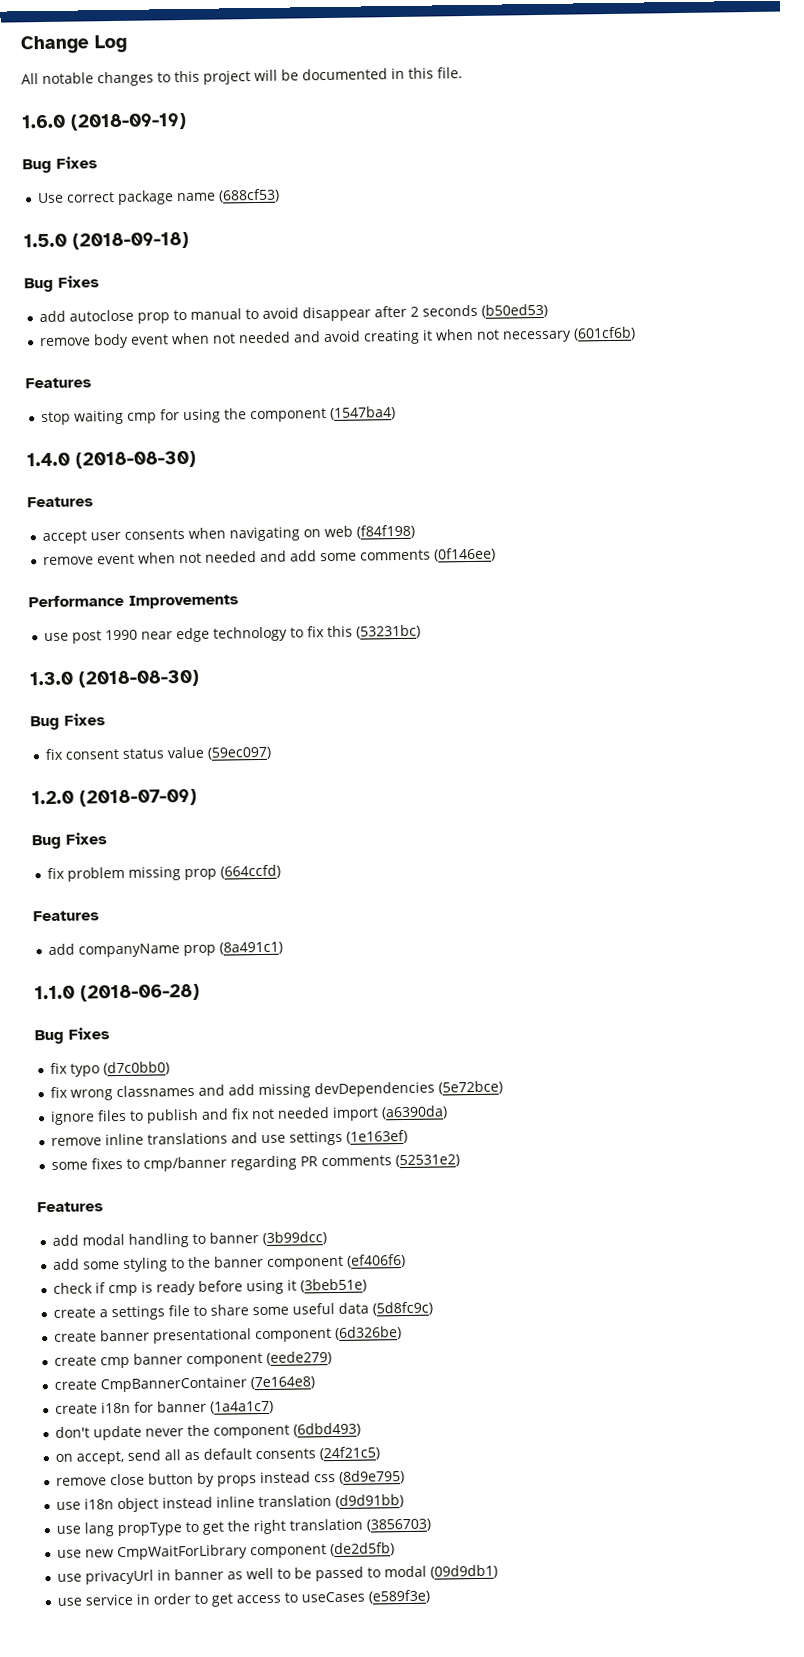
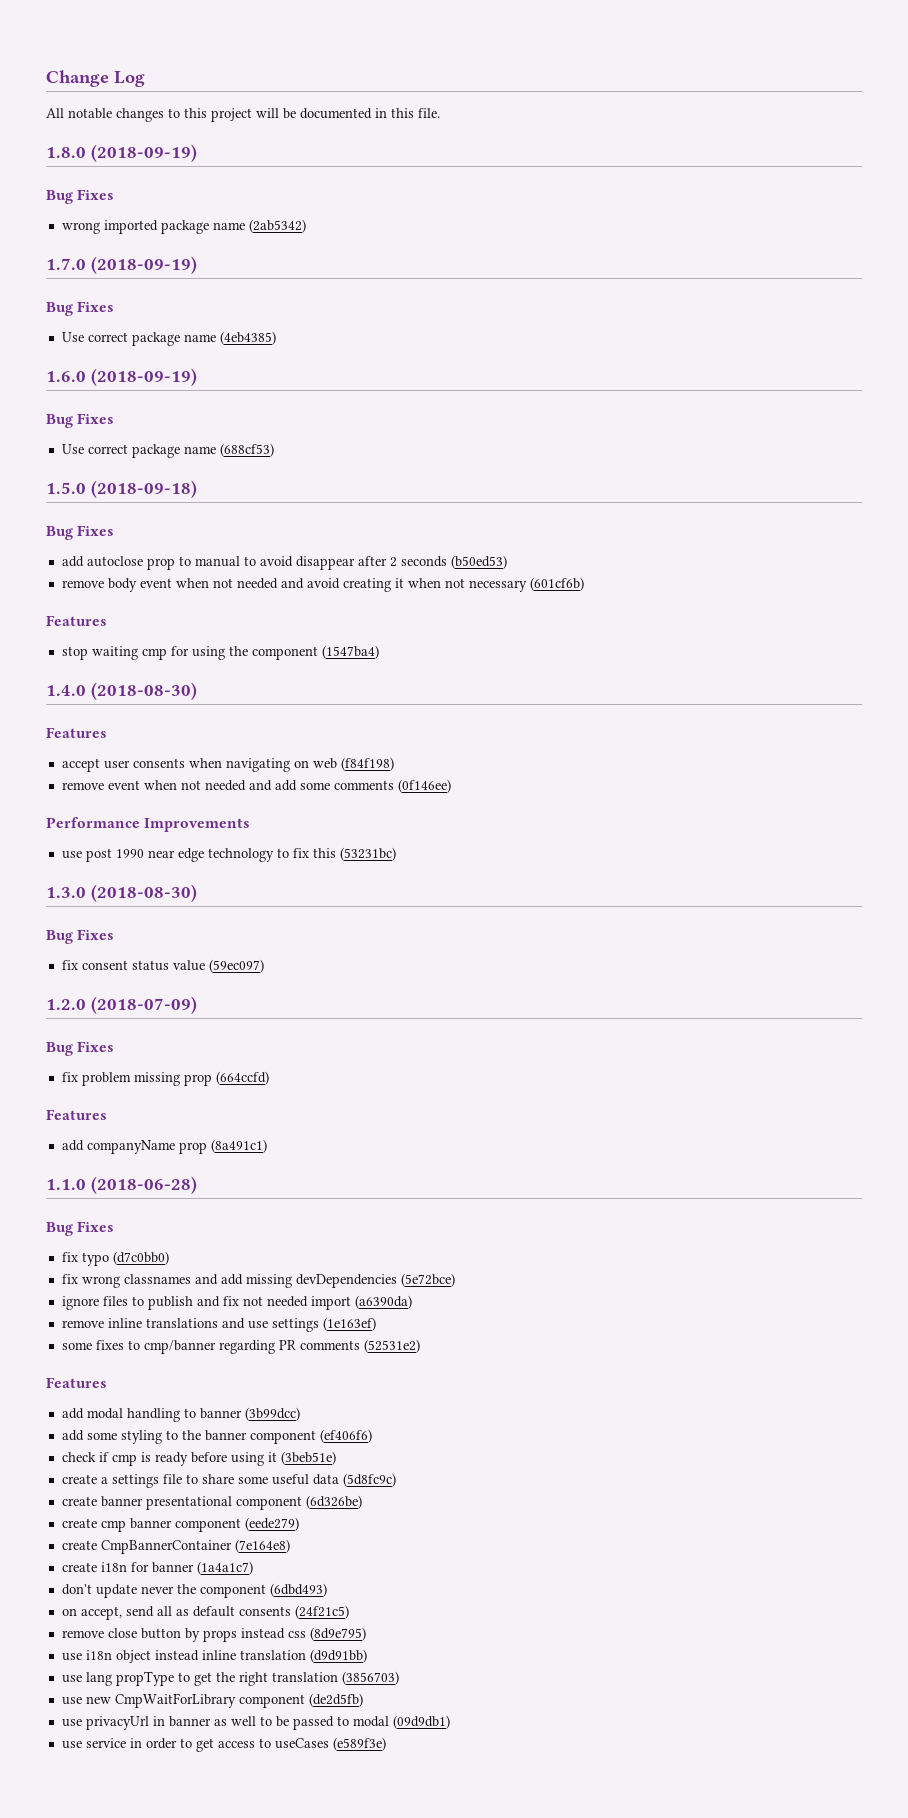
+ 1.8.0 (2018-09-19)
+ Bug Fixes
+ wrong imported package name (2ab5342)
+ 1.7.0 (2018-09-19)
+ Bug Fixes
+ Use correct package name (4eb4385)

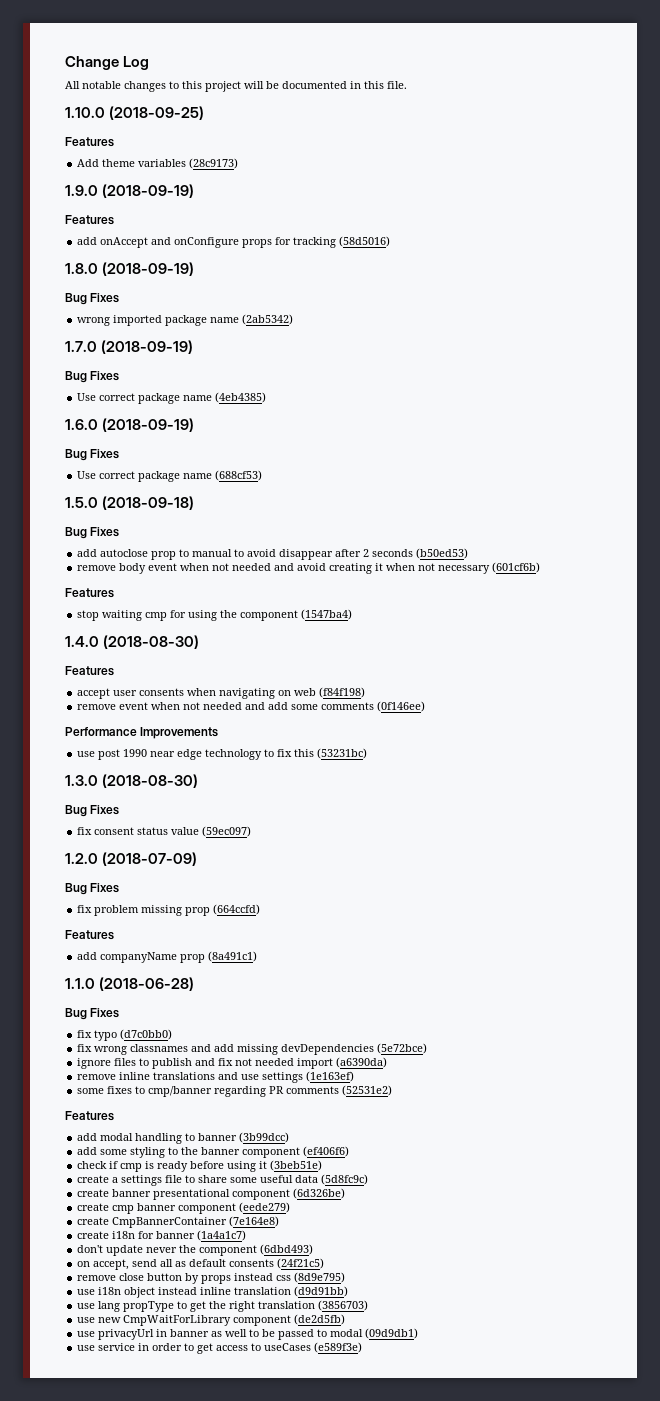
+ 1.10.0 (2018-09-25)
+ Features
+ Add theme variables (28c9173)
+ 1.9.0 (2018-09-19)
+ Features
+ add onAccept and onConfigure props for tracking (58d5016)

